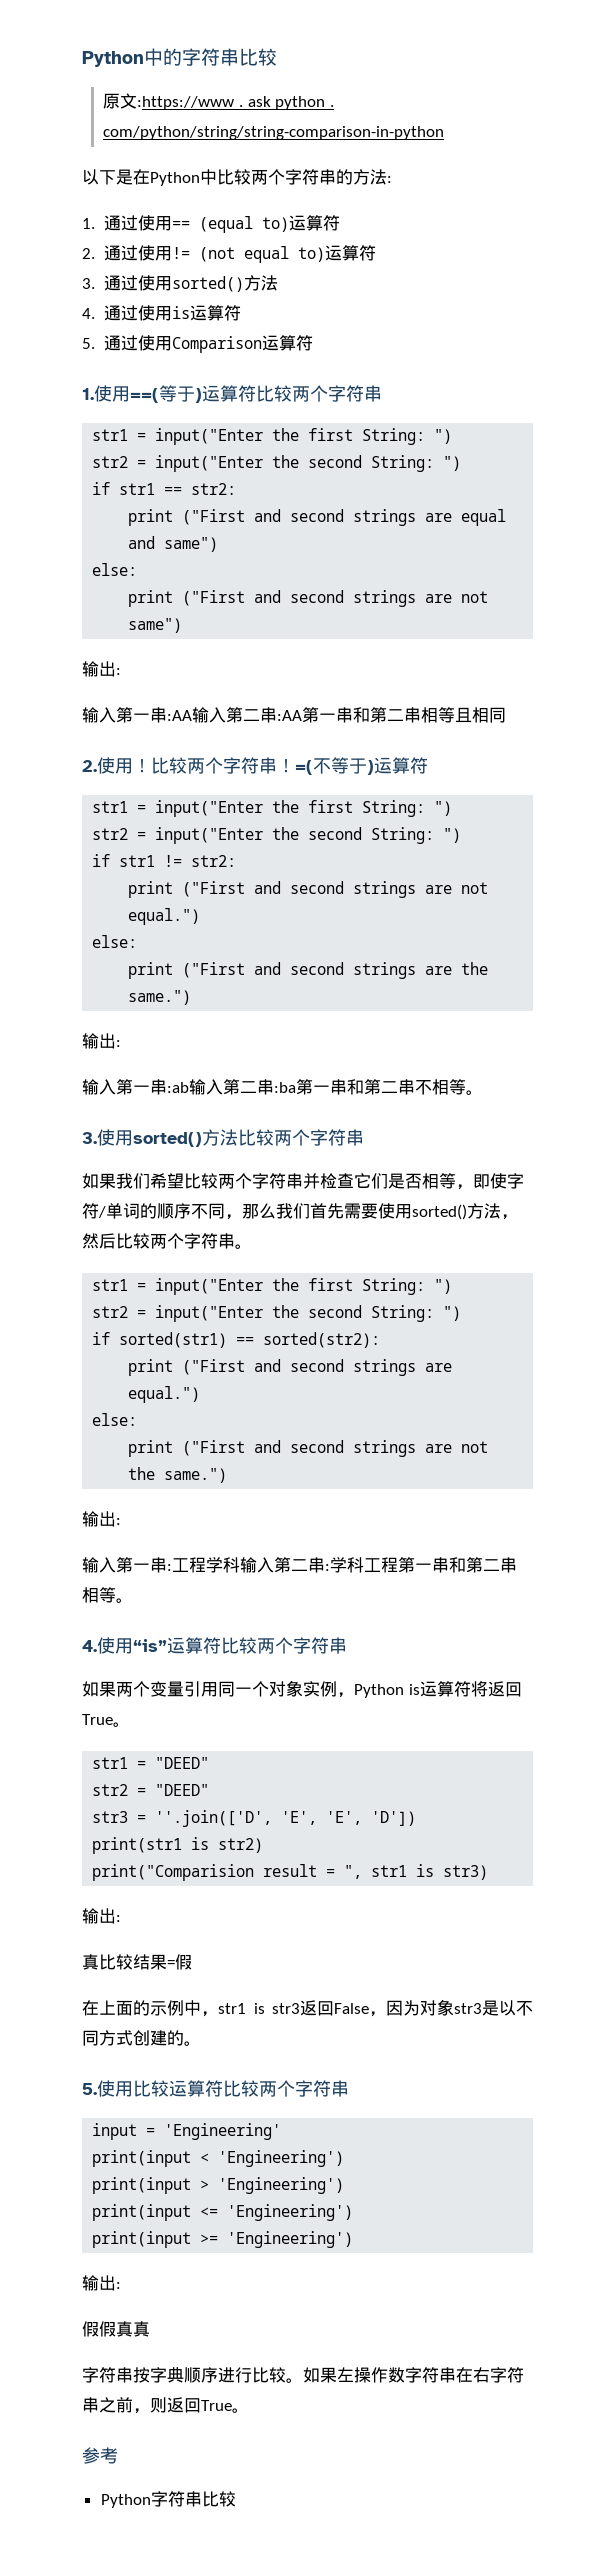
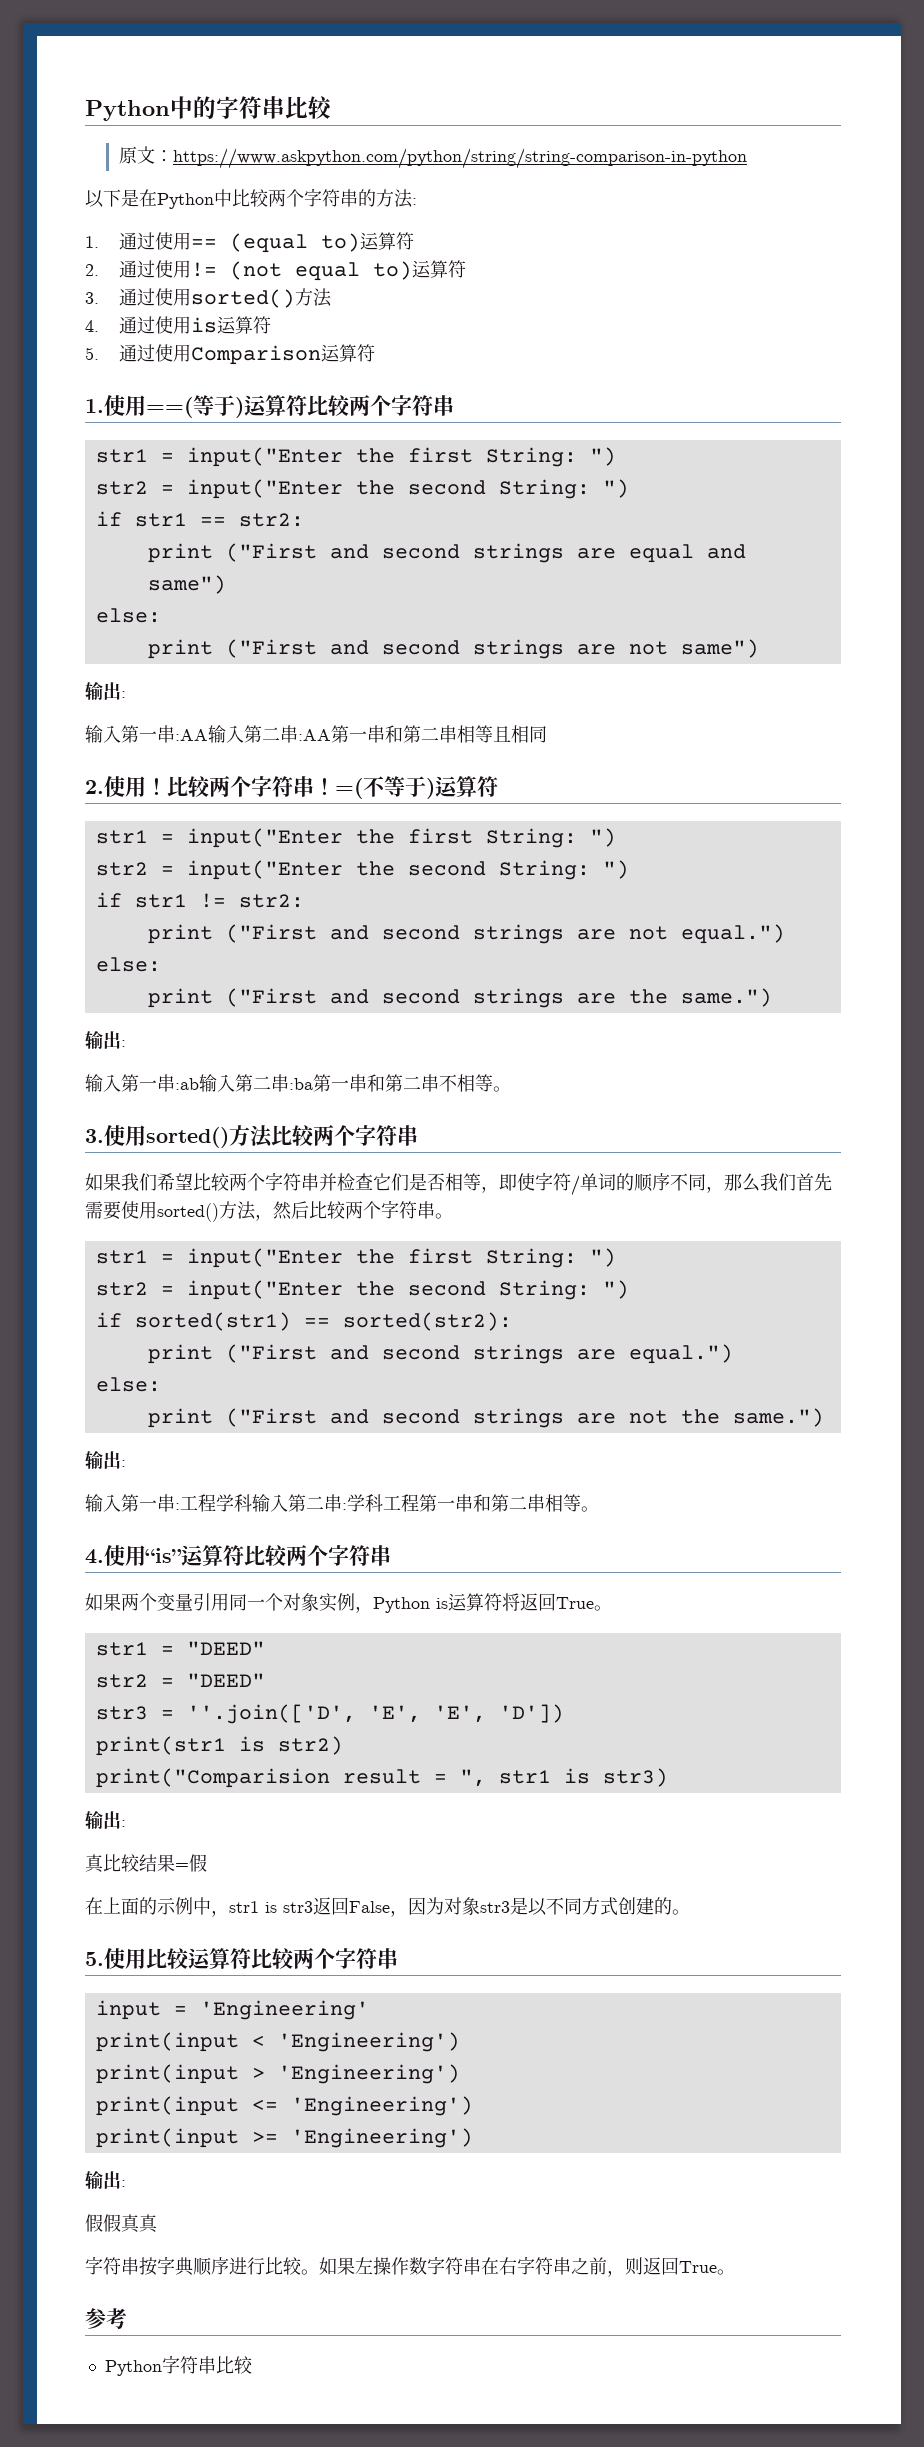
- 原文:https://www . ask python . com/python/string/string-comparison-in-python
+ 原文：https://www.askpython.com/python/string/string-comparison-in-python

